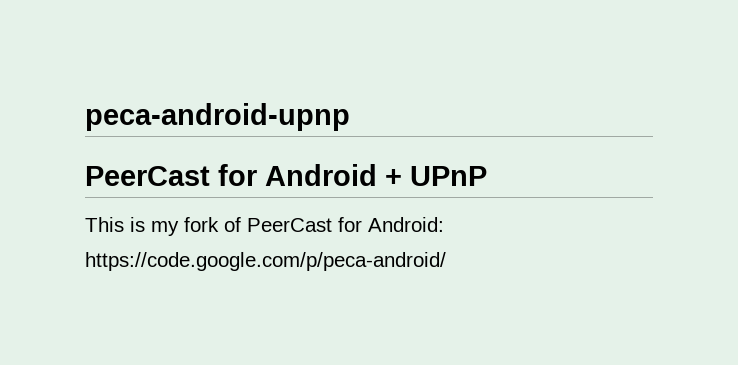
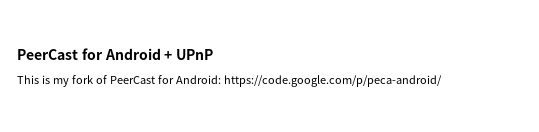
- peca-android-upnp

